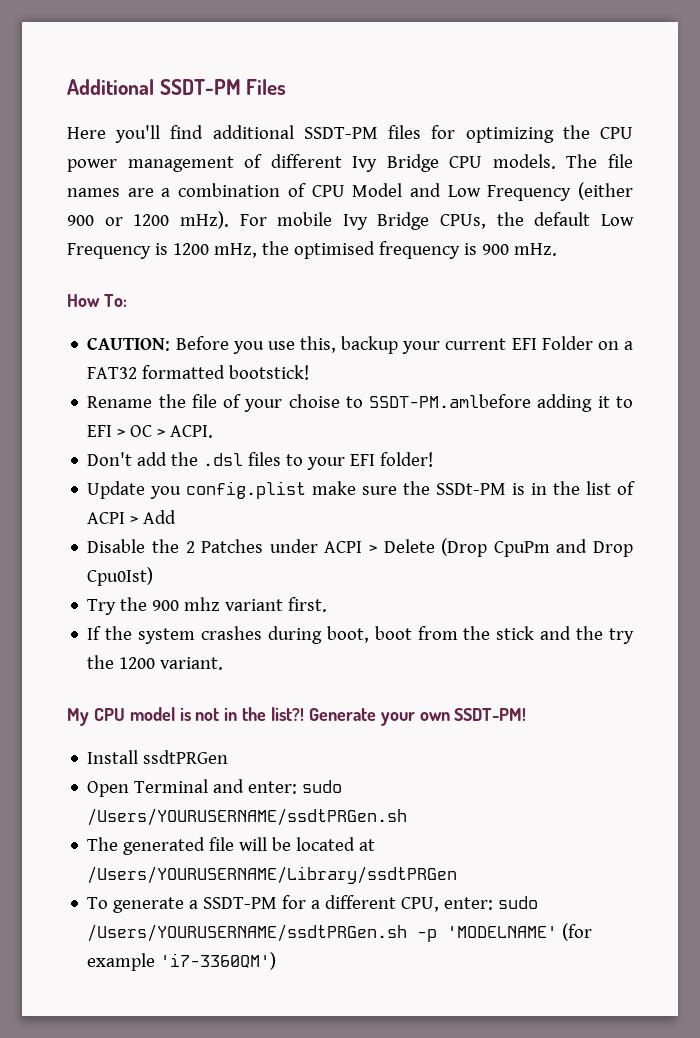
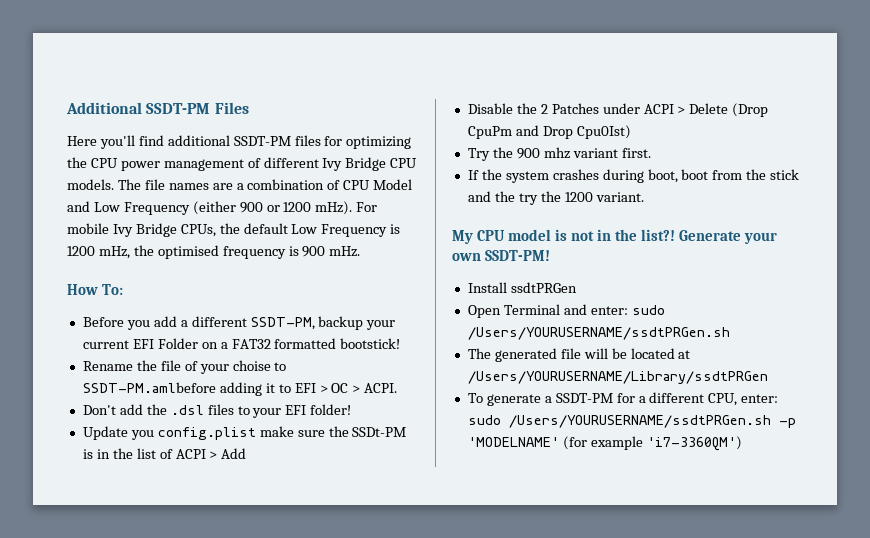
- CAUTION: Before you use this, backup your current EFI Folder on a FAT32 formatted bootstick!
+ Before you add a different SSDT-PM, backup your current EFI Folder on a FAT32 formatted bootstick!

